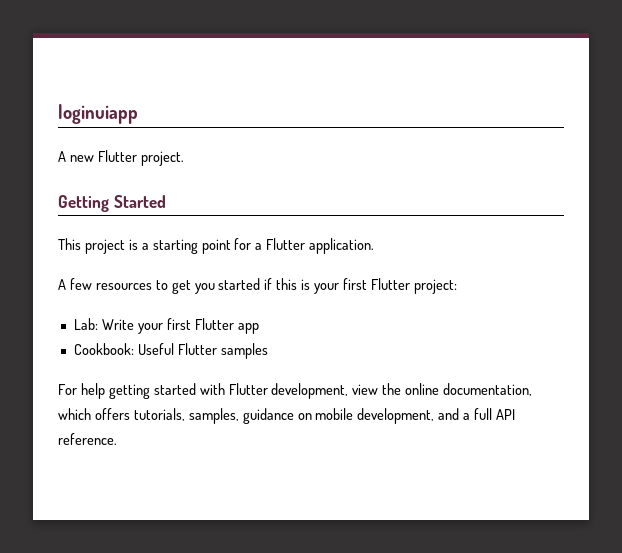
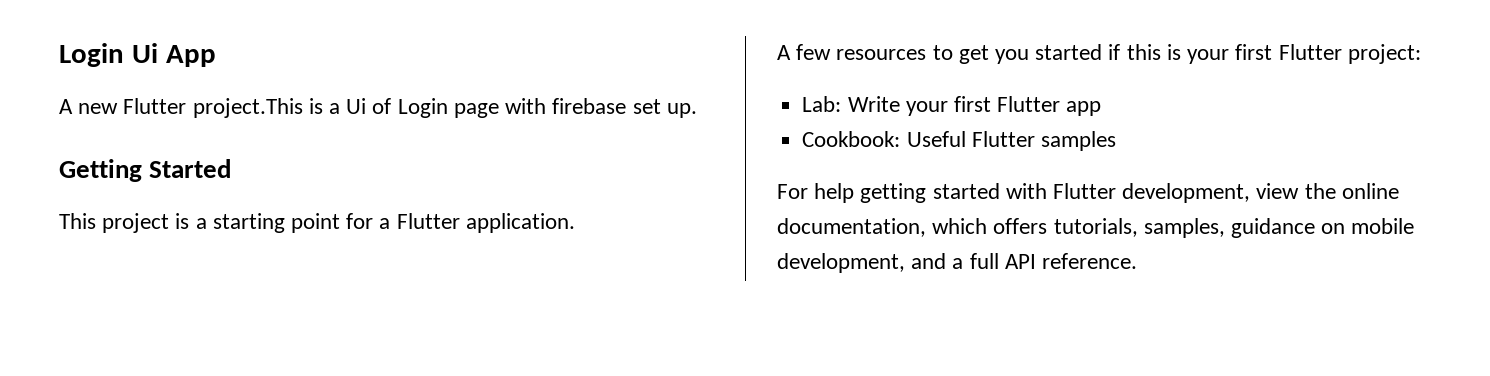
- loginuiapp
+ Login Ui App
- A new Flutter project.
+ A new Flutter project.This is a Ui of Login page with firebase set up.

